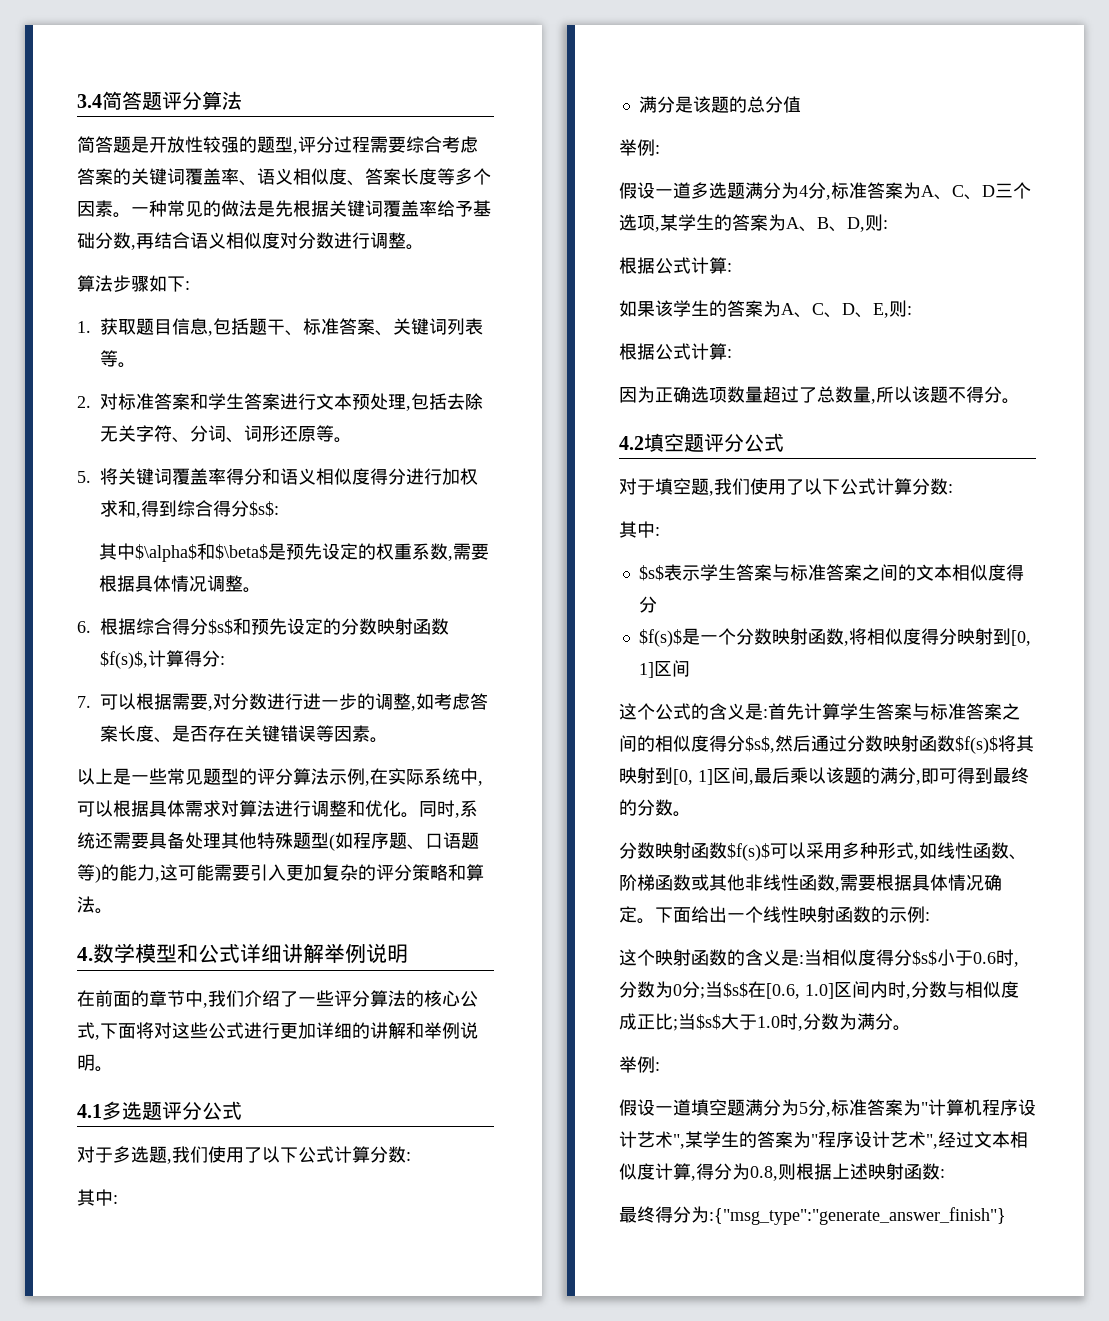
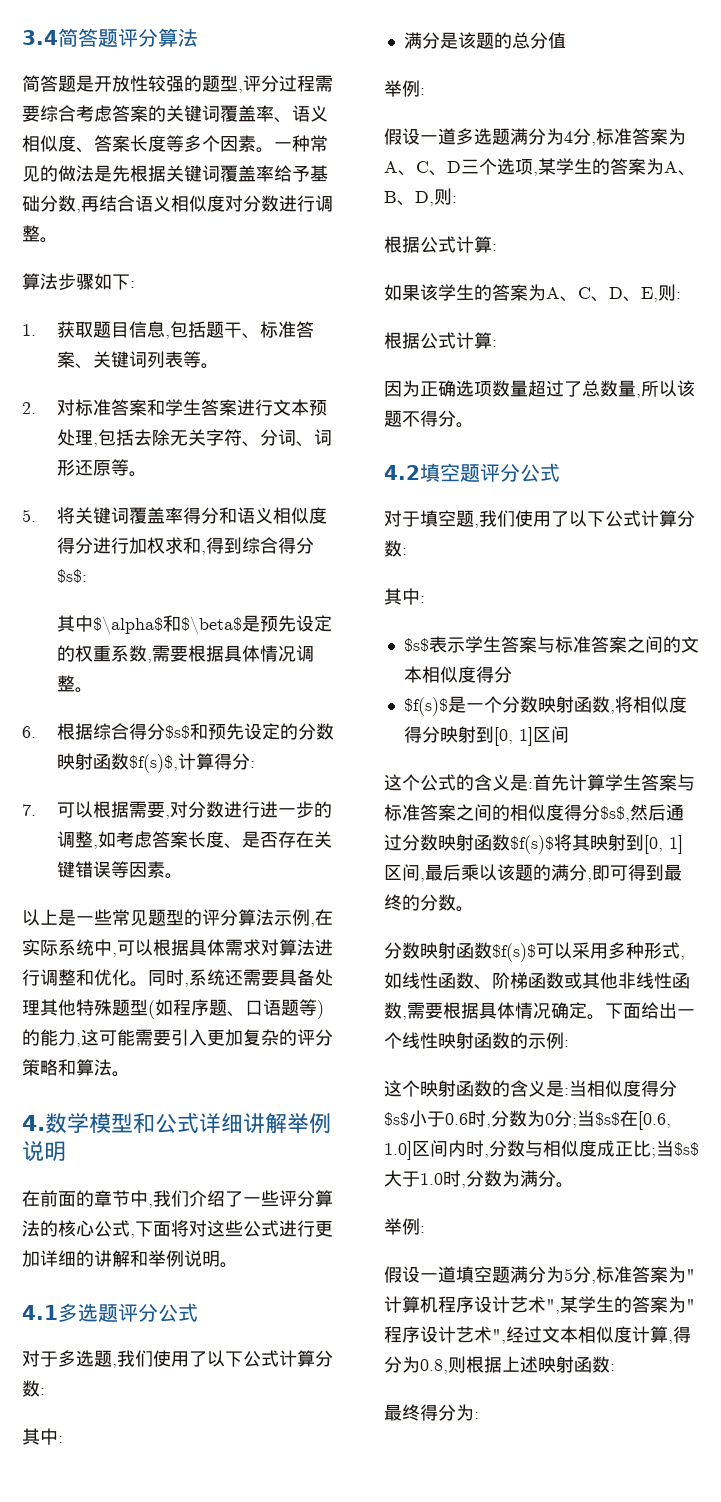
- 最终得分为:{"msg_type":"generate_answer_finish"}
+ 最终得分为:

